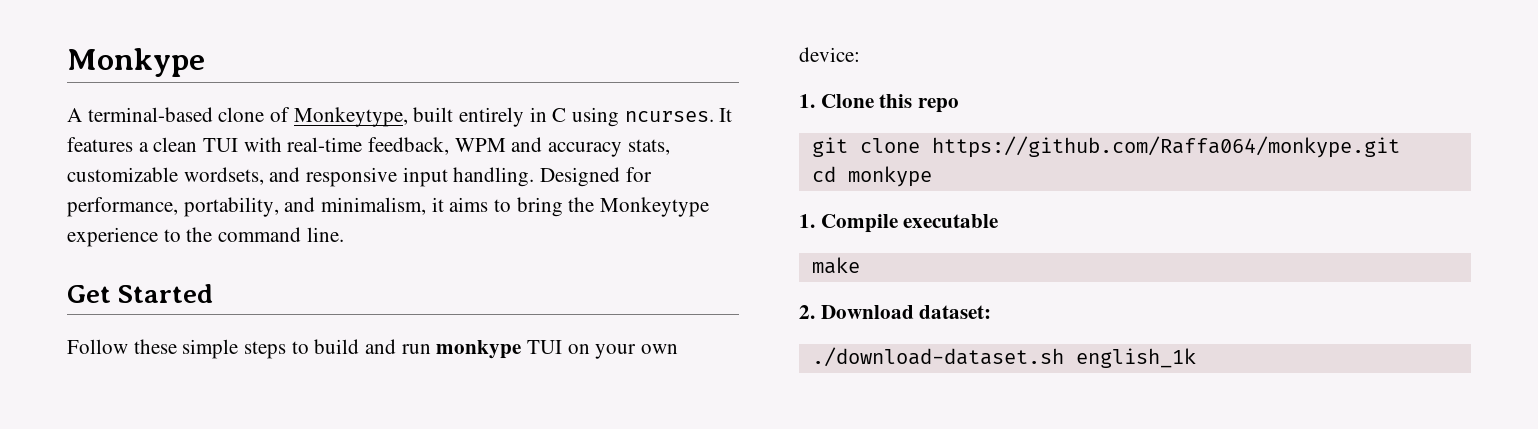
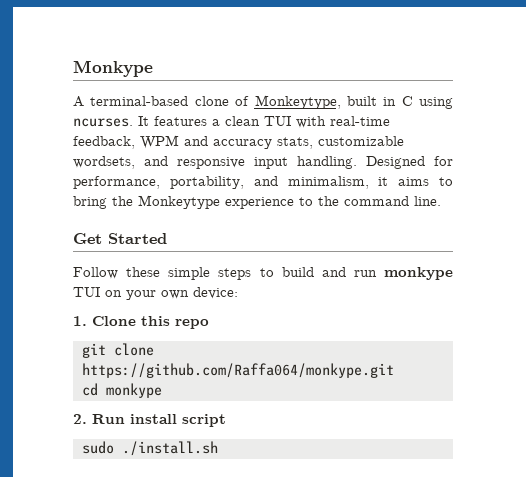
- A terminal-based clone of Monkeytype, built entirely in C using ncurses.
+ A terminal-based clone of Monkeytype, built in C using ncurses.
- 1. Compile executable
- make
- 2. Download dataset:
- ./download-dataset.sh english_1k
+ 2. Run install script
+ sudo ./install.sh

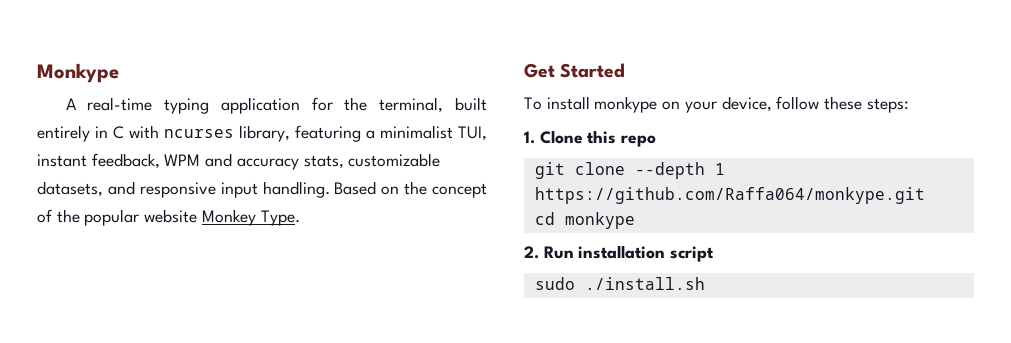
- A terminal-based clone of Monkeytype, built in C using ncurses. It features a clean TUI with real-time feedback, WPM and accuracy stats, customizable wordsets, and responsive input handling.
+ A real-time typing application for the terminal, built entirely in C with ncurses library, featuring a minimalist TUI, instant feedback, WPM and accuracy stats, customizable datasets, and responsive input handling.
- Designed for performance, portability, and minimalism, it aims to bring the Monkeytype experience to the command line.
+ Based on the concept of the popular website Monkey Type.
  Get Started
- Follow these simple steps to build and run monkype TUI on your own device:
+ To install monkype on your device, follow these steps:
- git clone https://github.com/Raffa064/monkype.git
+ git clone --depth 1 https://github.com/Raffa064/monkype.git
- 2. Run install script
+ 2. Run installation script

